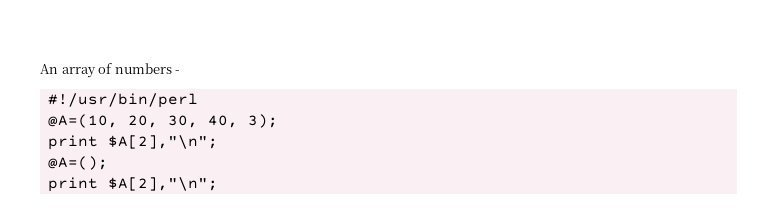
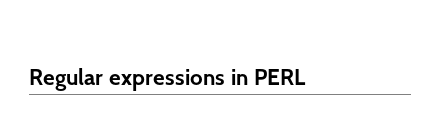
- An array of numbers -
- #!/usr/bin/perl
- @A=(10, 20, 30, 40, 3);
- print $A[2],"\n";
- @A=();
- print $A[2],"\n";
+ Regular expressions in PERL

